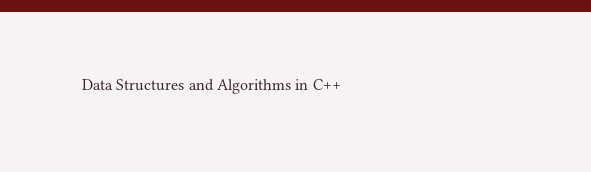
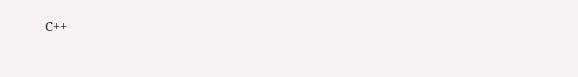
- Data Structures and Algorithms in C++
+ C++

